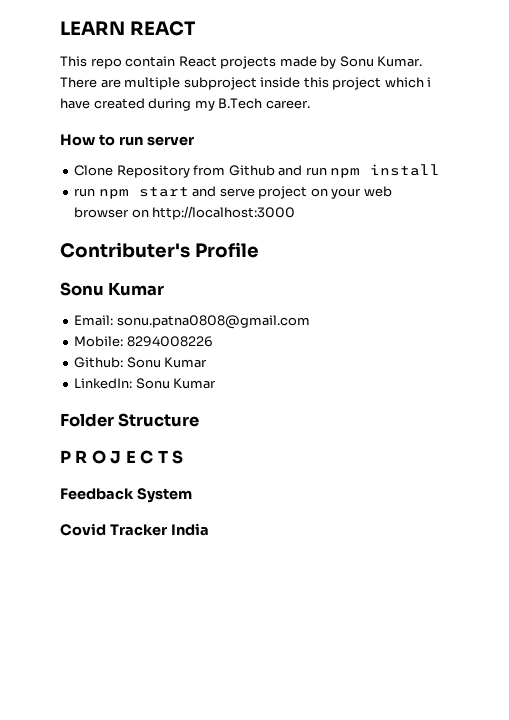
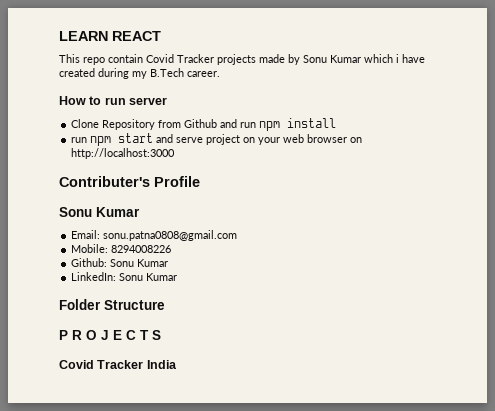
- This repo contain React projects made by Sonu Kumar. There are multiple subproject inside this project which i have created during my B.Tech career.
+ This repo contain Covid Tracker projects made by Sonu Kumar which i have created during my B.Tech career.
- Feedback System

